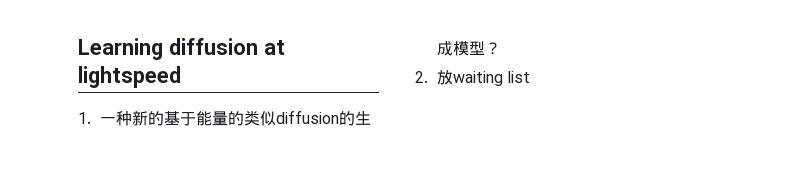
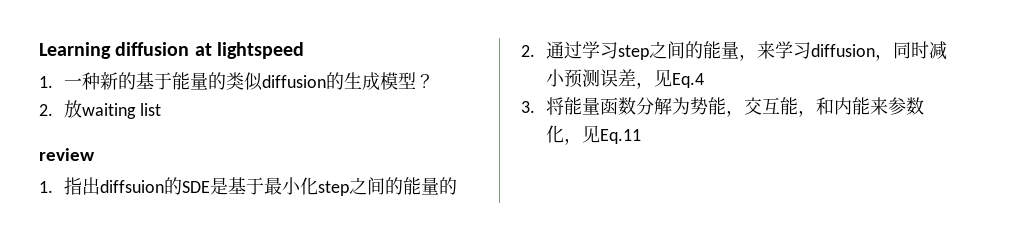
+ review
+ 1.指出diffsuion的SDE是基于最小化step之间的能量的
+ 2.通过学习step之间的能量，来学习diffusion，同时减小预测误差，见Eq.4
+ 3.将能量函数分解为势能，交互能，和内能来参数化，见Eq.11

